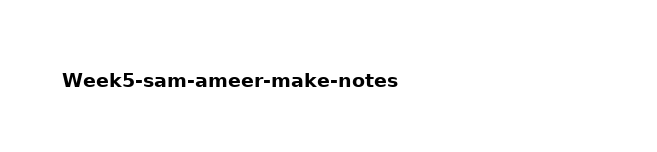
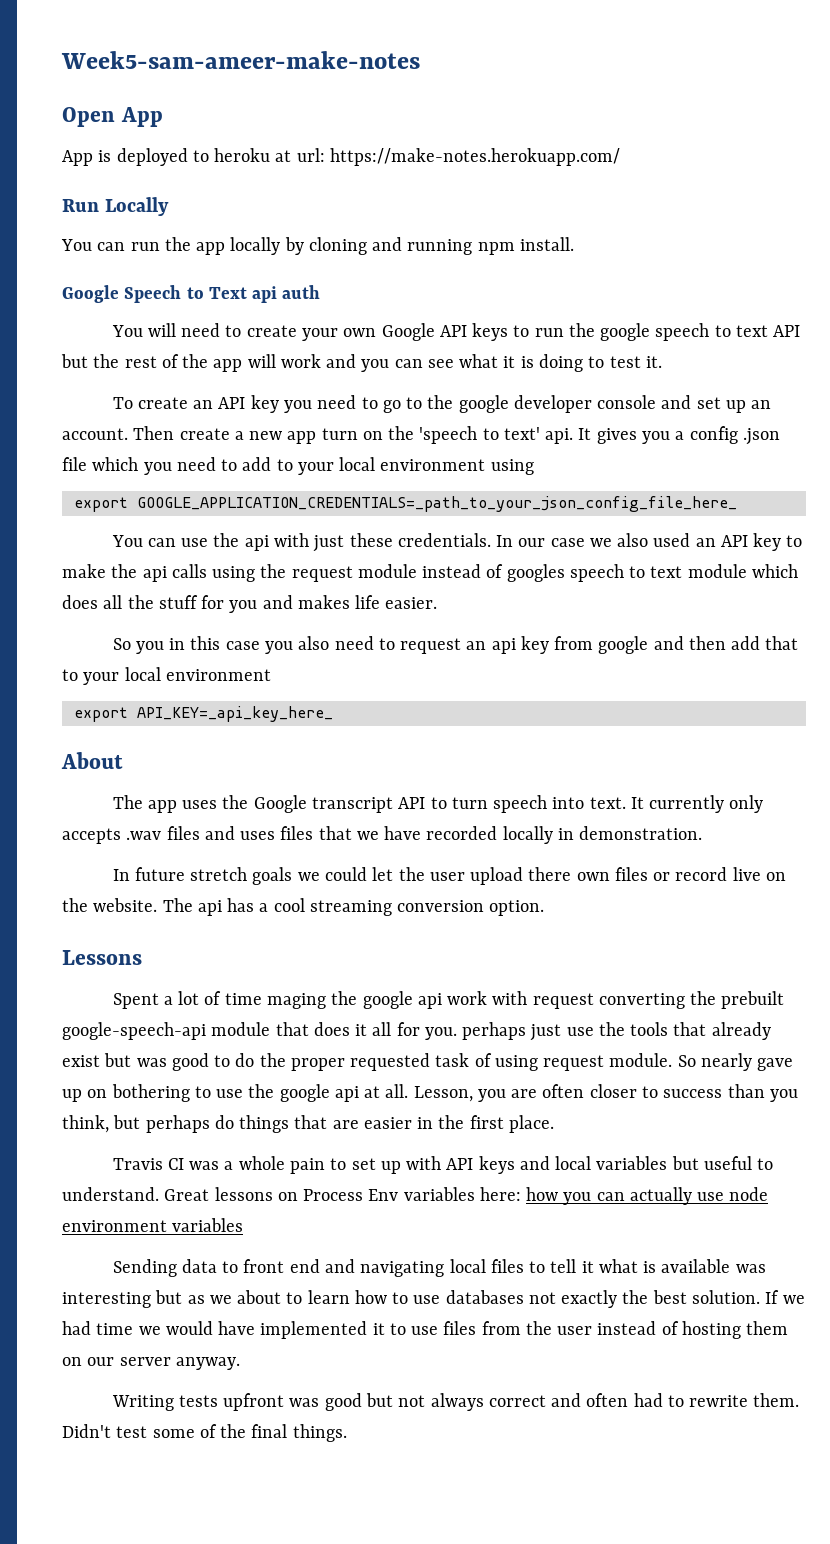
+ Open App
+ App is deployed to heroku at url: https://make-notes.herokuapp.com/
+ Run Locally
+ You can run the app locally by cloning and running npm install.
+ Google Speech to Text api auth
+ You will need to create your own Google API keys to run the google speech to text API but the rest of the app will work and you can see what it is doing to test it.
+ To create an API key you need to go to the google developer console and set up an account. Then create a new app turn on the 'speech to text' api. It gives you a config .json file which you need to add to your local environment using
+ export GOOGLE_APPLICATION_CREDENTIALS=_path_to_your_json_config_file_here_
+ You can use the api with just these credentials. In our case we also used an API key to make the api calls using the request module instead of googles speech to text module which does all the stuff for you and makes life easier.
+ So you in this case you also need to request an api key from google and then add that to your local environment
+ export API_KEY=_api_key_here_
+ About
+ The app uses the Google transcript API to turn speech into text. It currently only accepts .wav files and uses files that we have recorded locally in demonstration.
+ In future stretch goals we could let the user upload there own files or record live on the website. The api has a cool streaming conversion option.
+ Lessons
+ Spent a lot of time maging the google api work with request converting the prebuilt google-speech-api module that does it all for you. perhaps just use the tools that already exist but was good to do the proper requested task of using request module. So nearly gave up on bothering to use the google api at all. Lesson, you are often closer to success than you think, but perhaps do things that are easier in the first place.
+ Travis CI was a whole pain to set up with API keys and local variables but useful to understand. Great lessons on Process Env variables here: how you can actually use node environment variables
+ Sending data to front end and navigating local files to tell it what is available was interesting but as we about to learn how to use databases not exactly the best solution. If we had time we would have implemented it to use files from the user instead of hosting them on our server anyway.
+ Writing tests upfront was good but not always correct and often had to rewrite them. Didn't test some of the final things.

